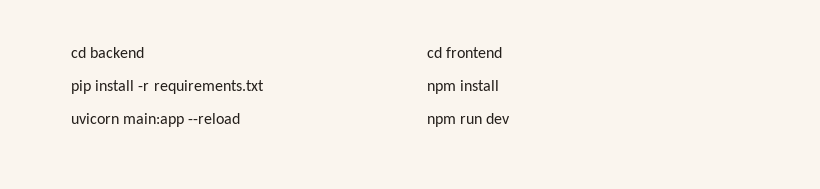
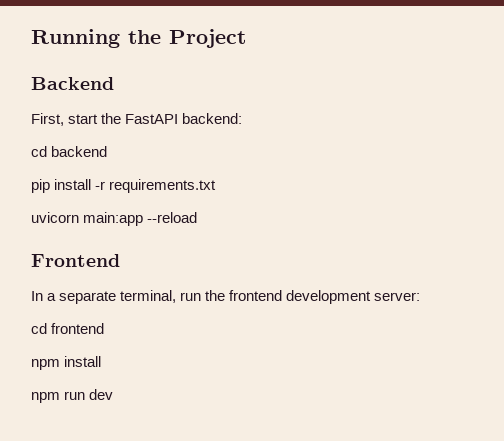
+ Running the Project
+ Backend
+ First, start the FastAPI backend:
+ Frontend
+ In a separate terminal, run the frontend development server:

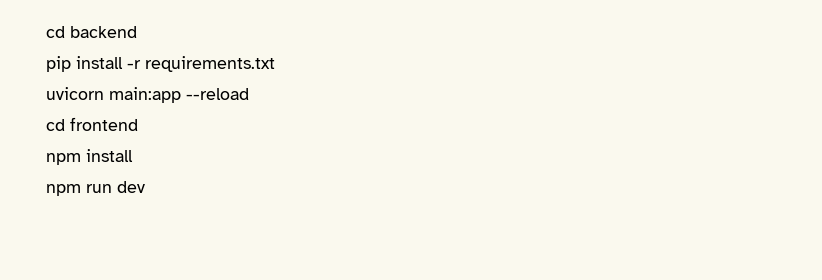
- Running the Project
- Backend
- First, start the FastAPI backend:
- Frontend
- In a separate terminal, run the frontend development server:

